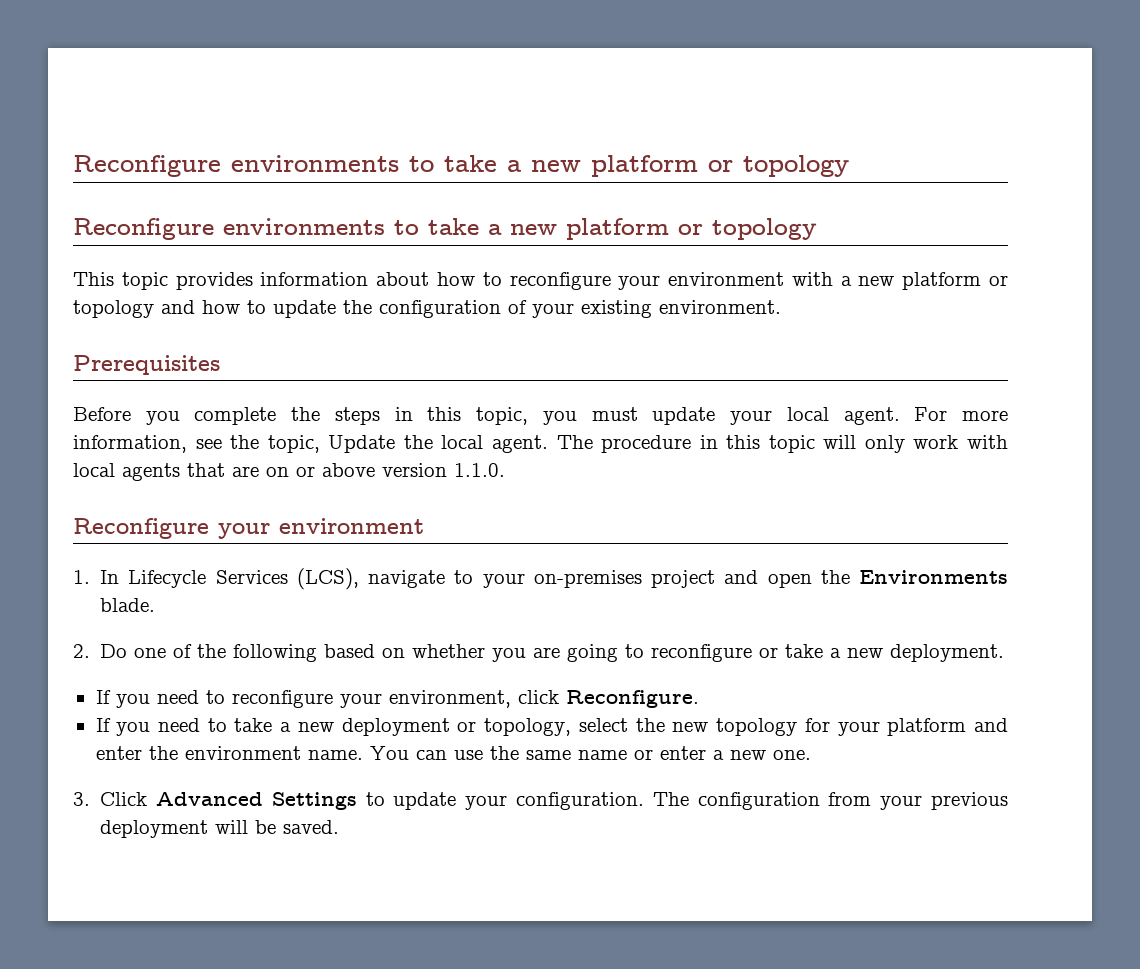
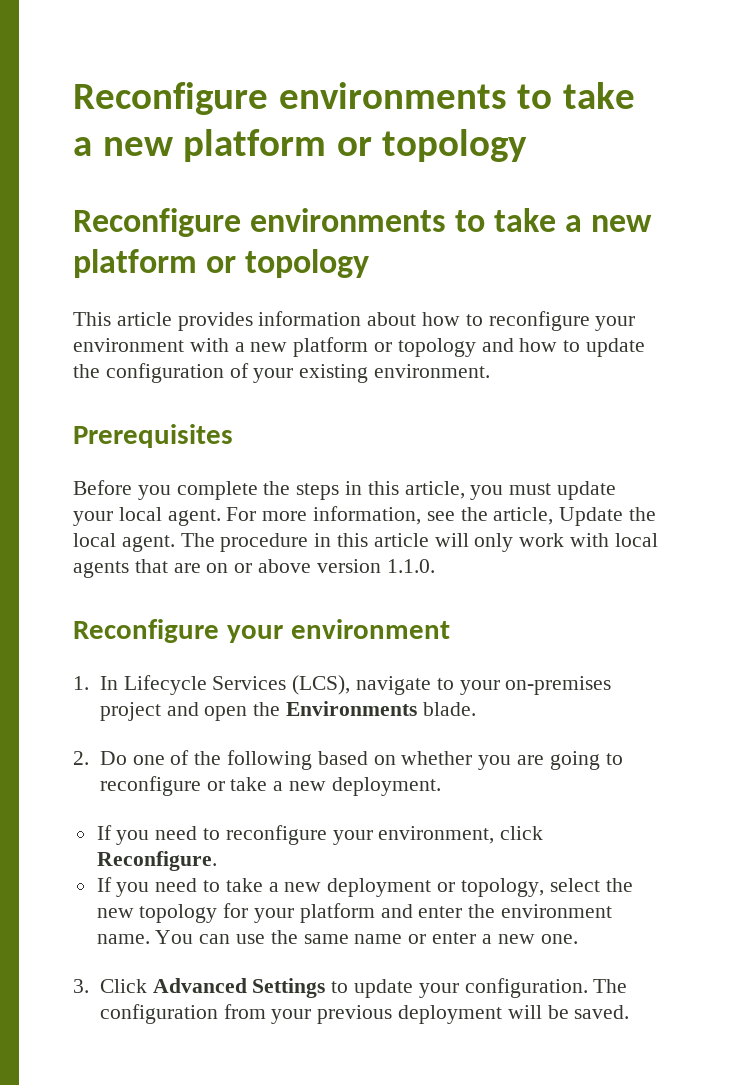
- This topic provides information about how to reconfigure your environment with a new platform or topology and how to update the configuration of your existing environment.
+ This article provides information about how to reconfigure your environment with a new platform or topology and how to update the configuration of your existing environment.
- Before you complete the steps in this topic, you must update your local agent.
+ Before you complete the steps in this article, you must update your local agent.
- For more information, see the topic, Update the local agent.
+ For more information, see the article, Update the local agent.
- The procedure in this topic will only work with local agents that are on or above version 1.1.0.
+ The procedure in this article will only work with local agents that are on or above version 1.1.0.

